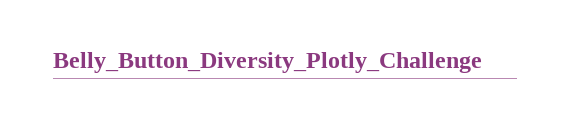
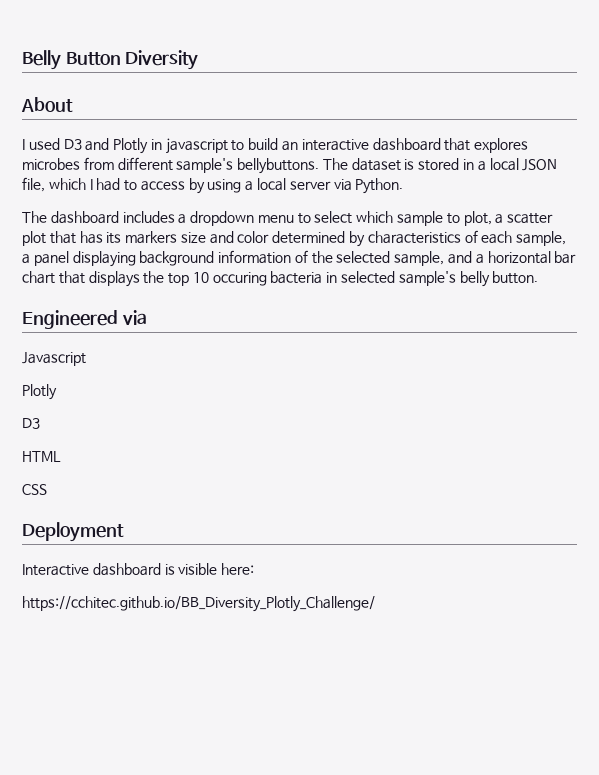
- Belly_Button_Diversity_Plotly_Challenge
+ Belly Button Diversity
+ About
+ I used D3 and Plotly in javascript to build an interactive dashboard that explores microbes from different sample's bellybuttons. The dataset is stored in a local JSON file, which I had to access by using a local server via Python.
+ The dashboard includes a dropdown menu to select which sample to plot, a scatter plot that has its markers size and color determined by characteristics of each sample, a panel displaying background information of the selected sample, and a horizontal bar chart that displays the top 10 occuring bacteria in selected sample's belly button.
+ Engineered via
+ Javascript
+ Plotly
+ D3
+ HTML
+ CSS
+ Deployment
+ Interactive dashboard is visible here:
+ https://cchitec.github.io/BB_Diversity_Plotly_Challenge/

